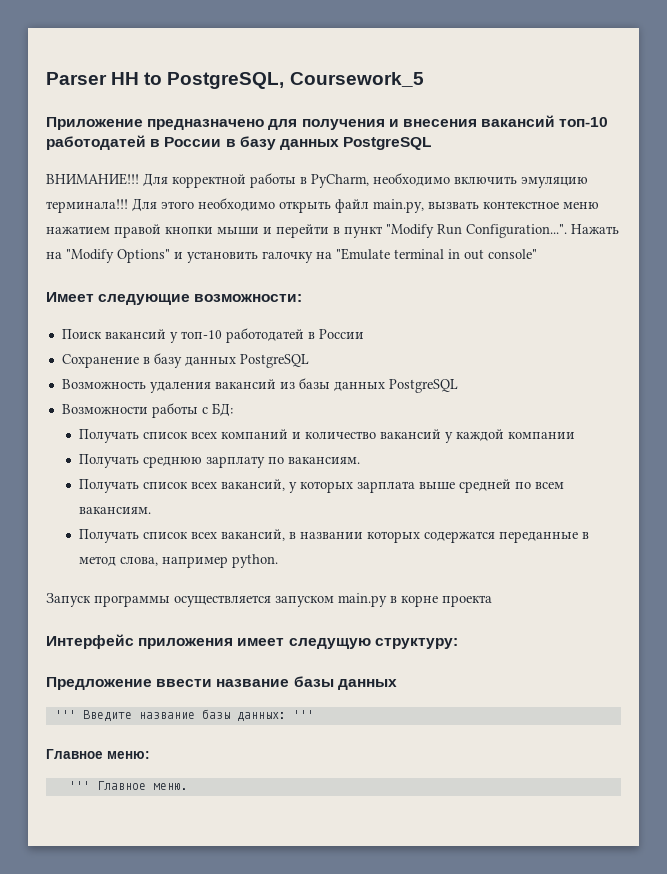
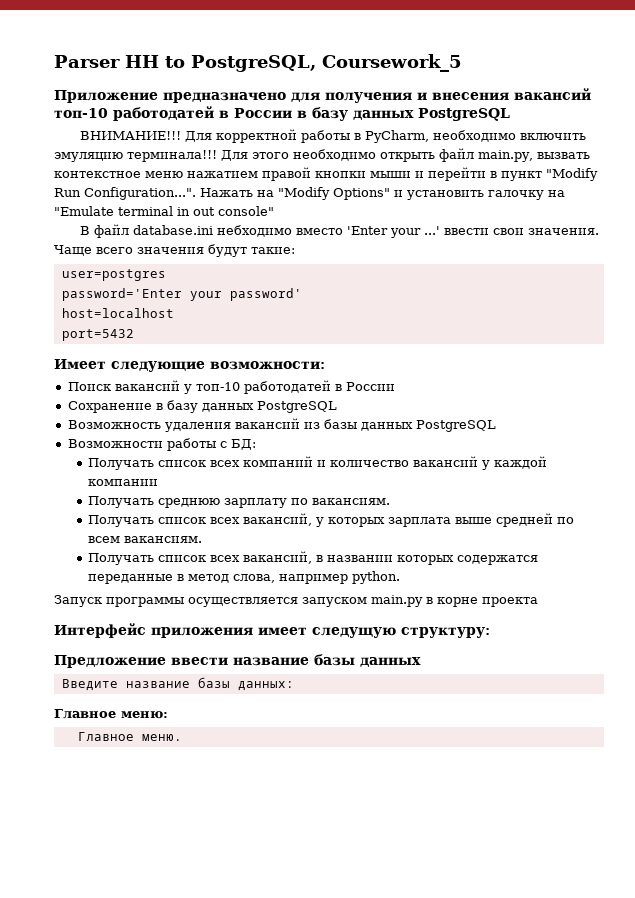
+ В файл database.ini небходимо вместо 'Enter your ...' ввести свои значения. Чаще всего значения будут такие:
+ user=postgres
+ password='Enter your password'
+ host=localhost
+ port=5432
- ''' Введите название базы данных: '''
+ Введите название базы данных:
- ''' Главное меню.
+ Главное меню.

